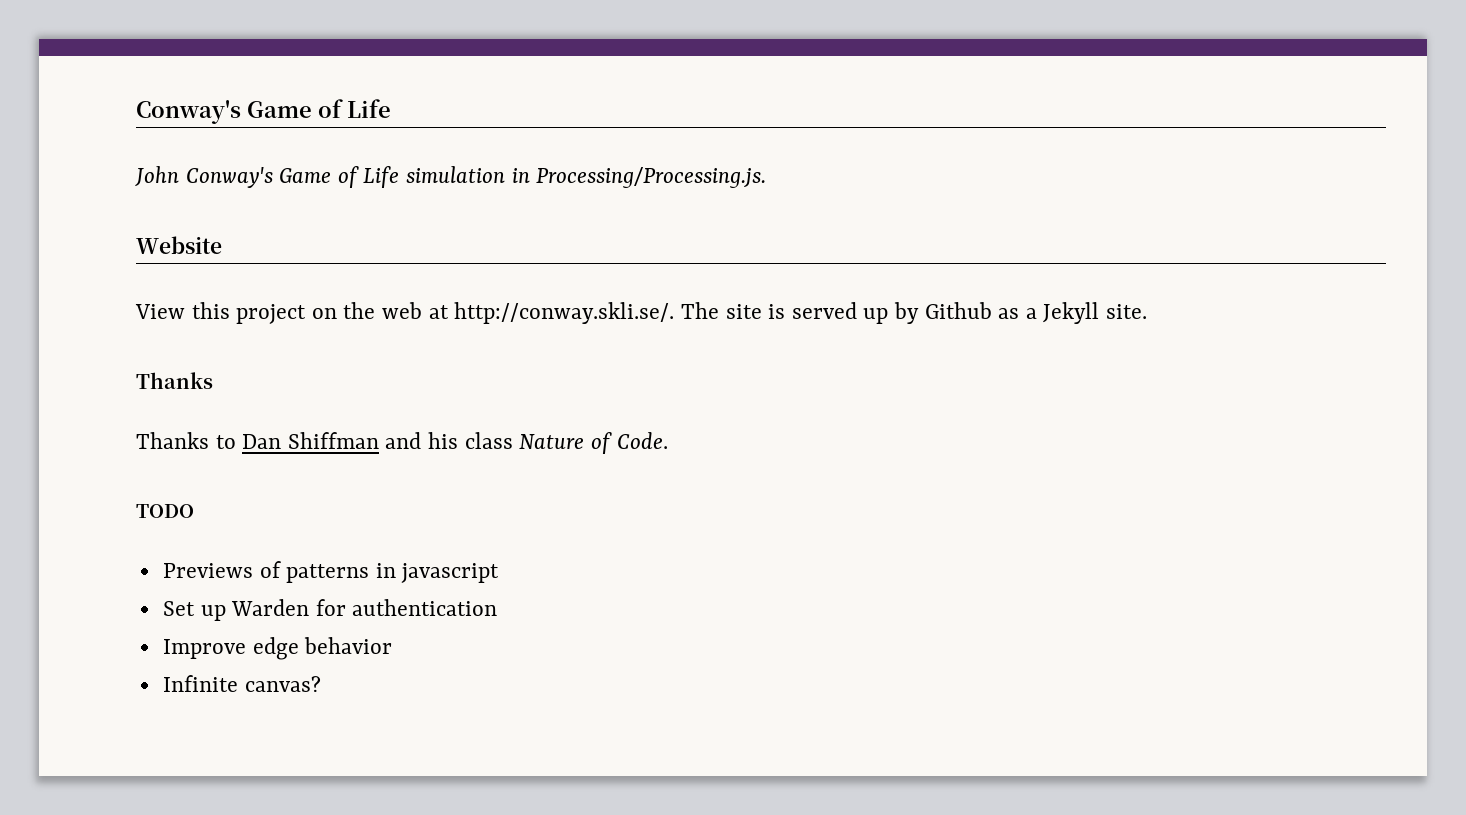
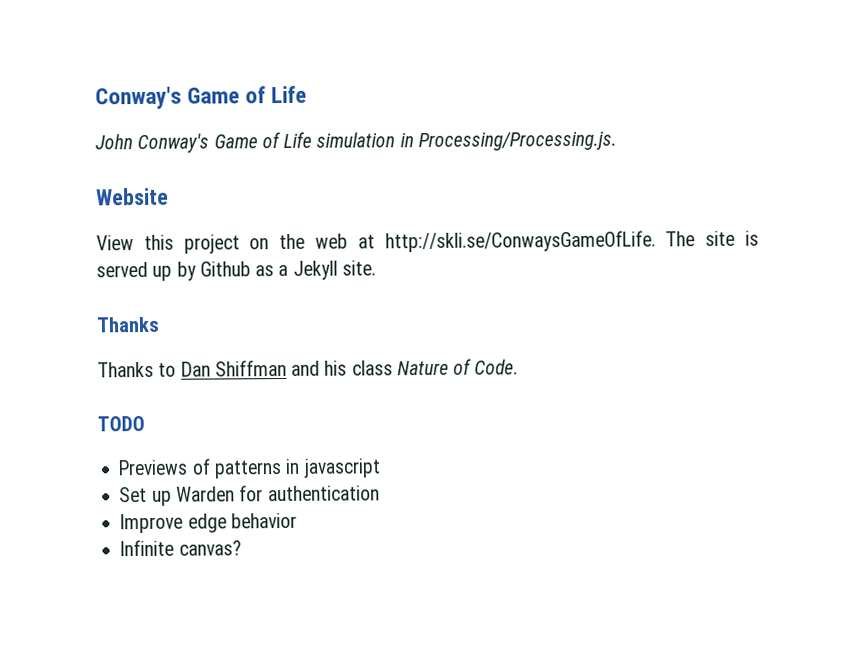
- View this project on the web at http://conway.skli.se/. The site is served up by Github as a Jekyll site.
+ View this project on the web at http://skli.se/ConwaysGameOfLife. The site is served up by Github as a Jekyll site.

